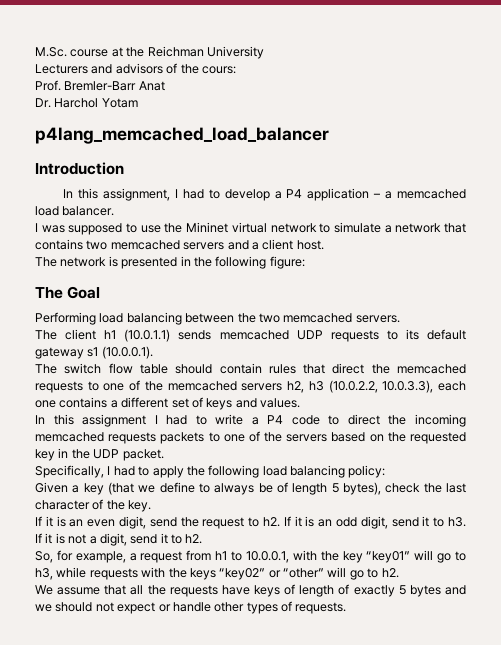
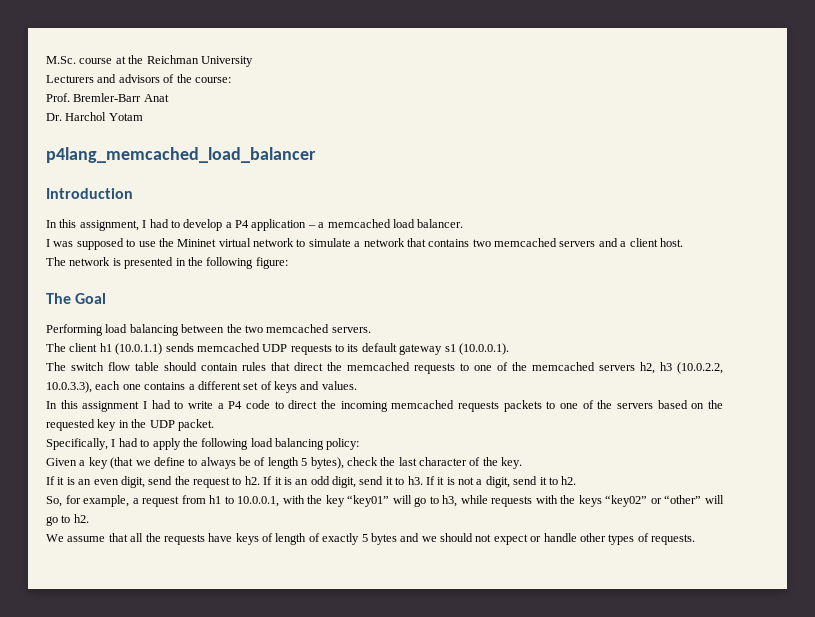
- Lecturers and advisors of the cours:
+ Lecturers and advisors of the course:

